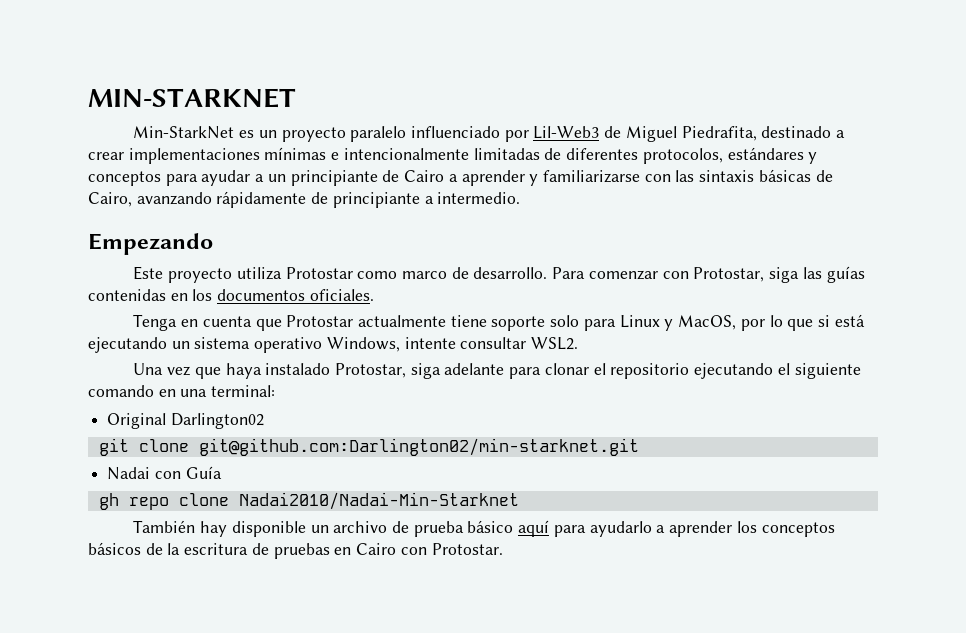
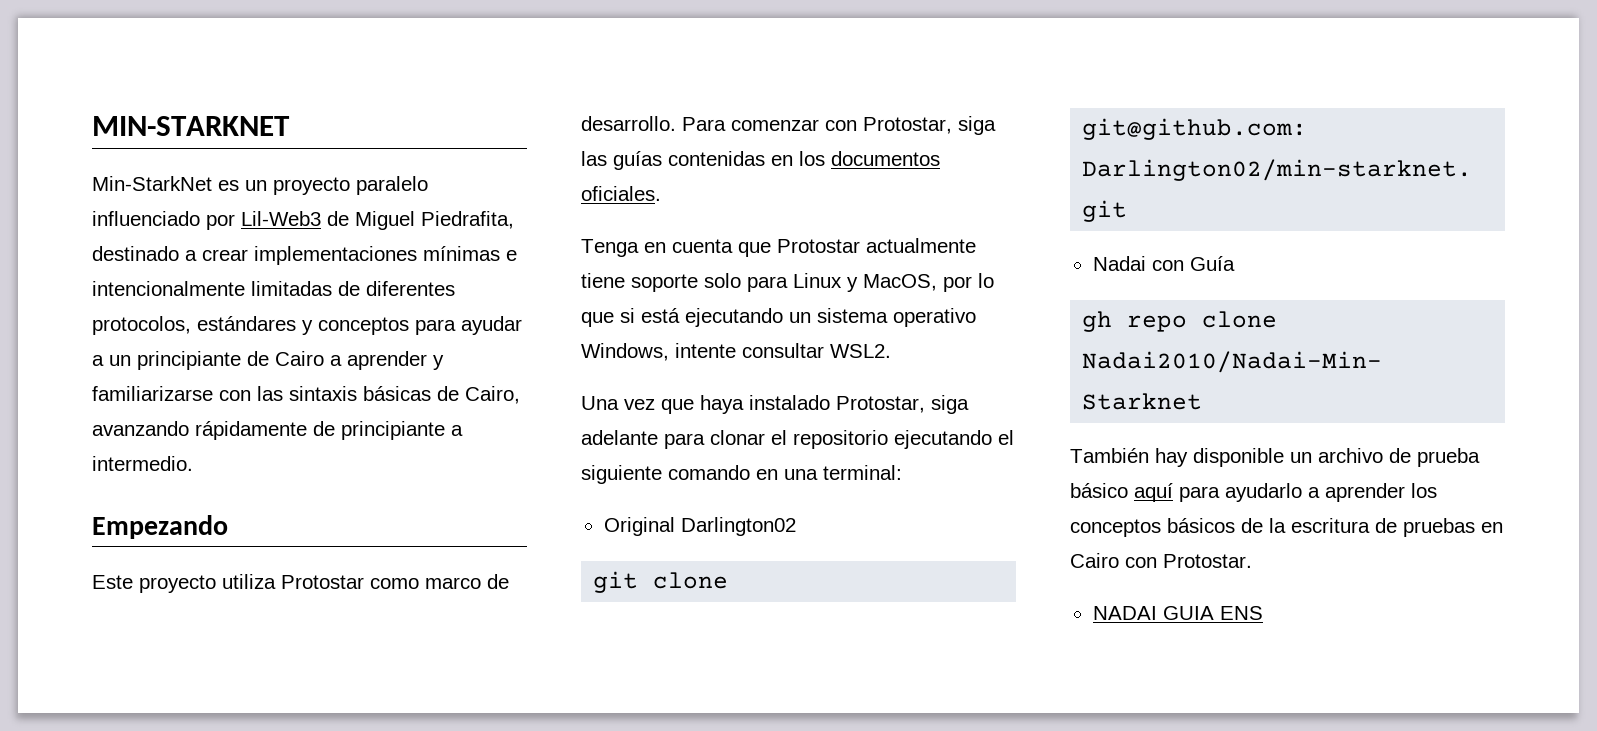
+ NADAI GUIA ENS

